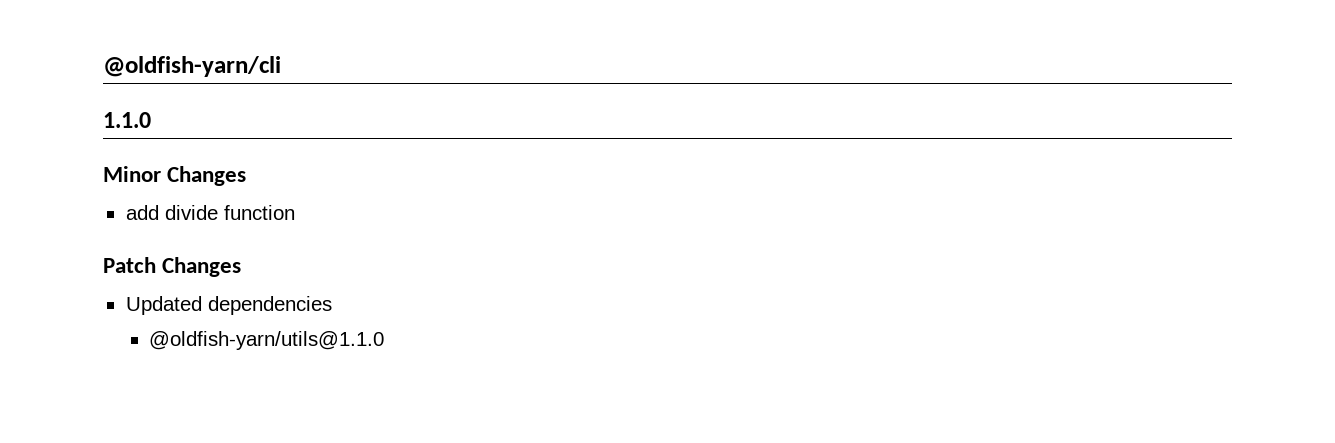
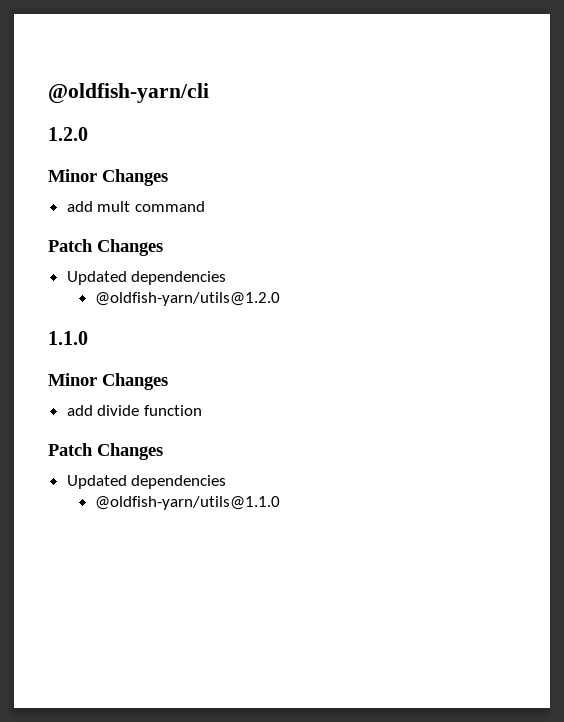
+ 1.2.0
+ Minor Changes
+ add mult command
+ Patch Changes
+ Updated dependencies
+ @oldfish-yarn/utils@1.2.0

